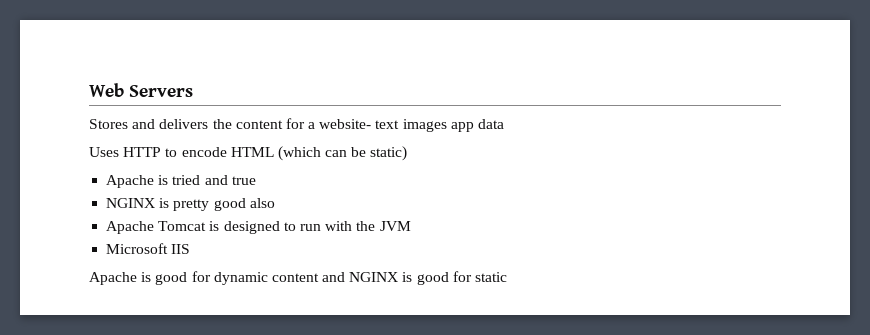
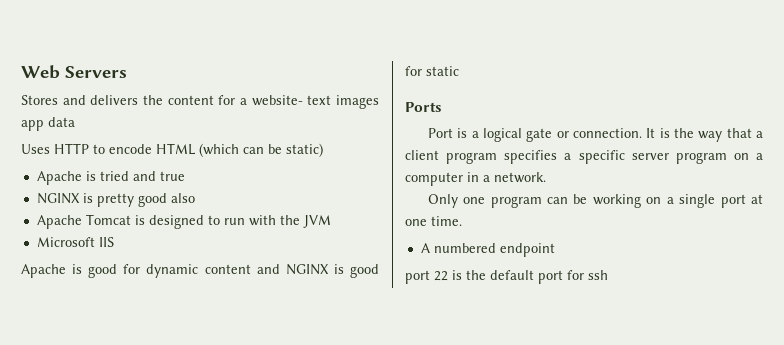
+ Ports
+ Port is a logical gate or connection. It is the way that a client program specifies a specific server program on a computer in a network.
+ Only one program can be working on a single port at one time.
+ A numbered endpoint
+ port 22 is the default port for ssh

